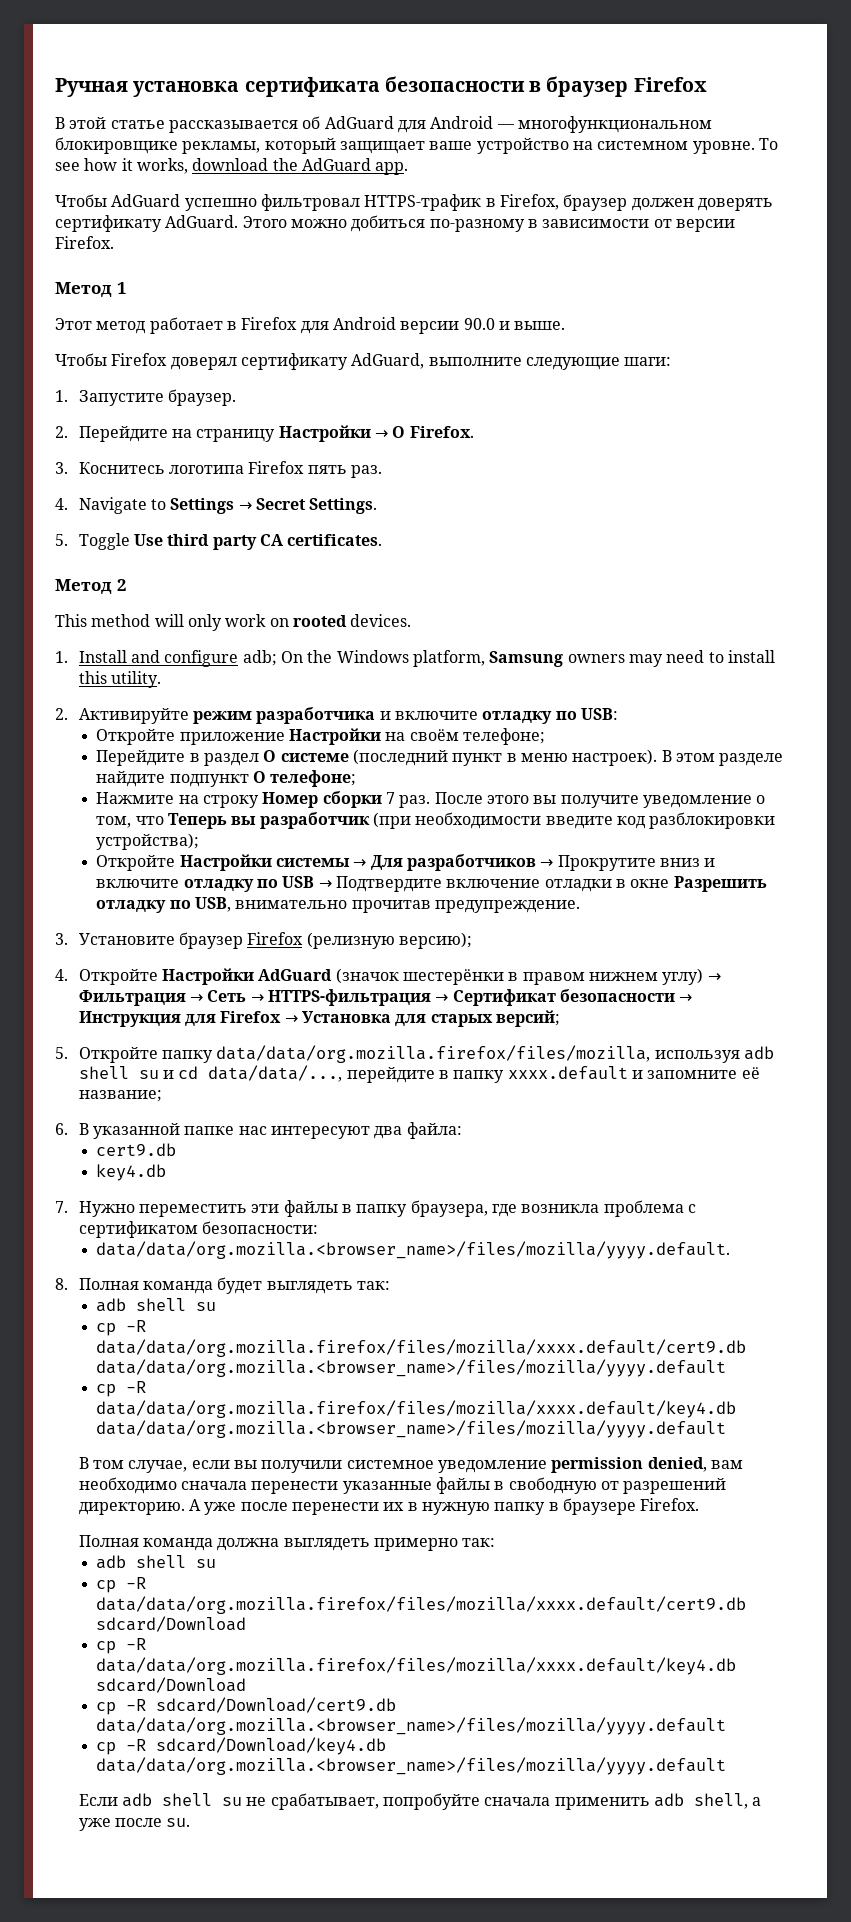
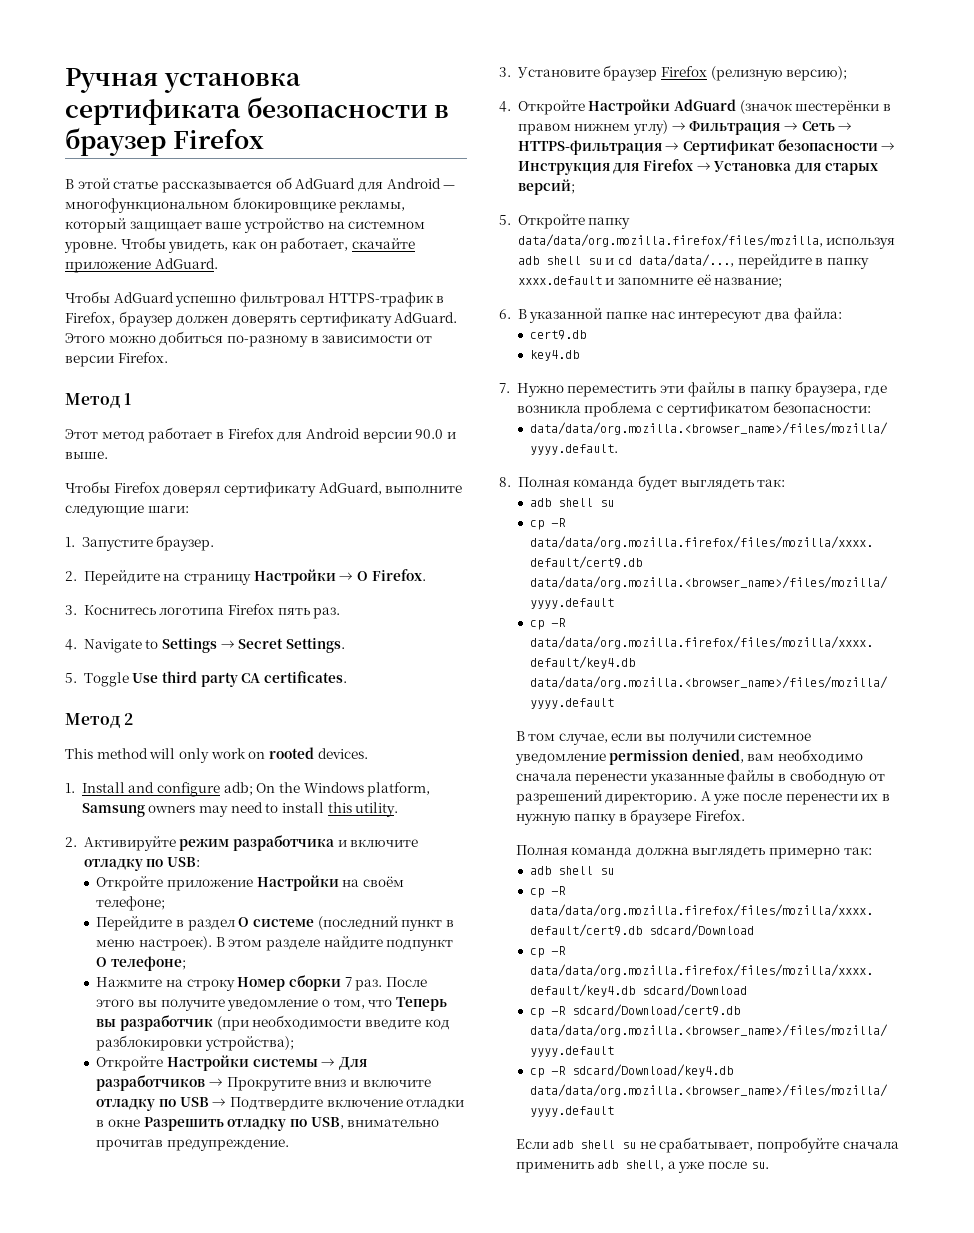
- To see how it works, download the AdGuard app.
+ Чтобы увидеть, как он работает, скачайте приложение AdGuard.

